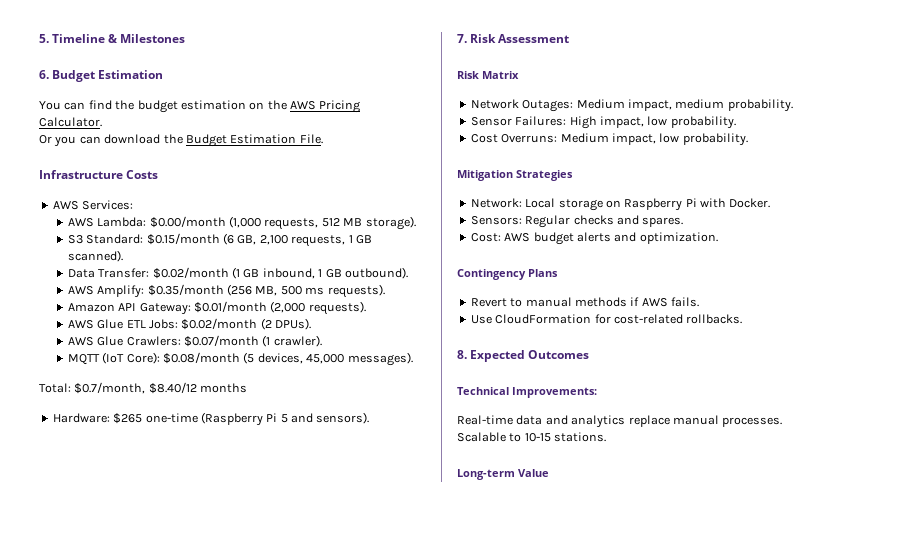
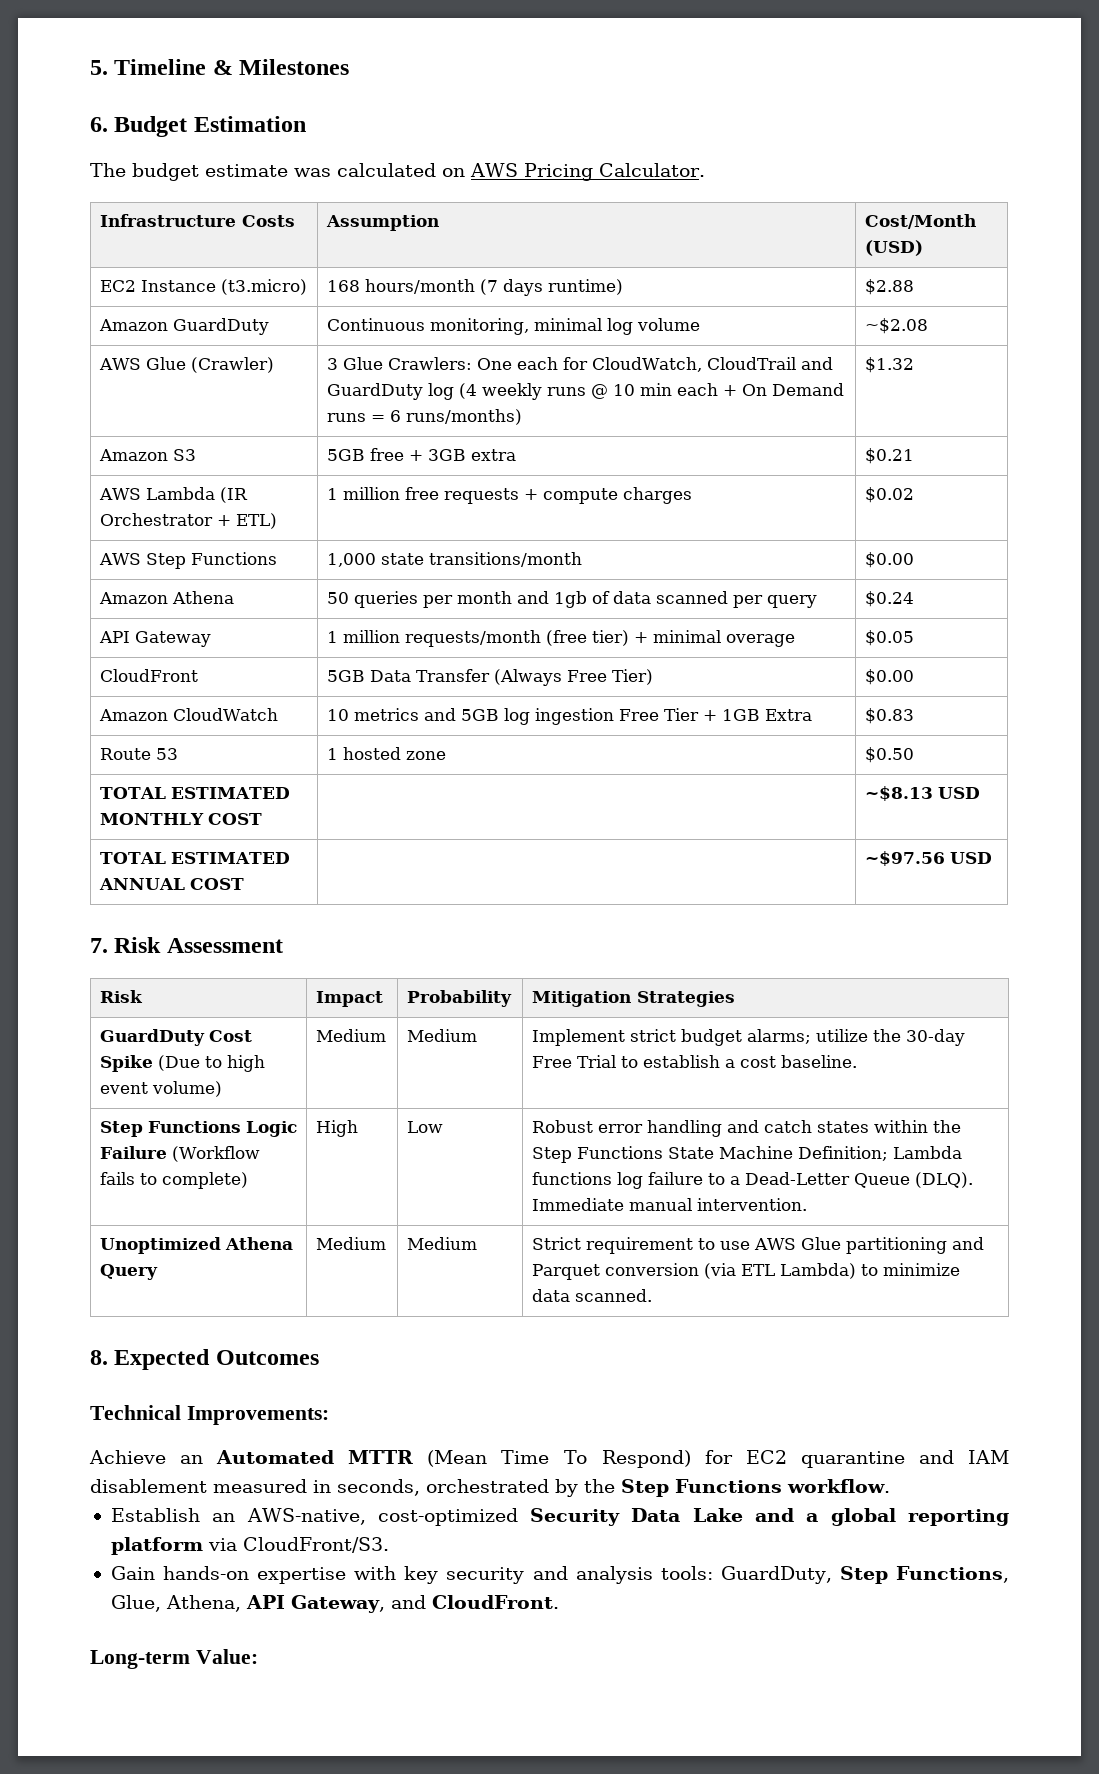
- You can find the budget estimation on the AWS Pricing Calculator.
- Or you can download the Budget Estimation File.
- Infrastructure Costs
- AWS Services:
- AWS Lambda: $0.00/month (1,000 requests, 512 MB storage).
- S3 Standard: $0.15/month (6 GB, 2,100 requests, 1 GB scanned).
- Data Transfer: $0.02/month (1 GB inbound, 1 GB outbound).
- AWS Amplify: $0.35/month (256 MB, 500 ms requests).
- Amazon API Gateway: $0.01/month (2,000 requests).
- AWS Glue ETL Jobs: $0.02/month (2 DPUs).
- AWS Glue Crawlers: $0.07/month (1 crawler).
- MQTT (IoT Core): $0.08/month (5 devices, 45,000 messages).
- Total: $0.7/month, $8.40/12 months
- Hardware: $265 one-time (Raspberry Pi 5 and sensors).
+ The budget estimate was calculated on AWS Pricing Calculator.
+ Infrastructure Costs | Assumption | Cost/Month (USD)
+ EC2 Instance (t3.micro) | 168 hours/month (7 days runtime) | $2.88
+ Amazon GuardDuty | Continuous monitoring, minimal log volume | ~$2.08
+ AWS Glue (Crawler) | 3 Glue Crawlers: One each for CloudWatch, CloudTrail and GuardDuty log (4 weekly runs @ 10 min each + On Demand runs = 6 runs/months) | $1.32
+ Amazon S3 | 5GB free + 3GB extra | $0.21
+ AWS Lambda (IR Orchestrator + ETL) | 1 million free requests + compute charges | $0.02
+ AWS Step Functions | 1,000 state transitions/month | $0.00
+ Amazon Athena | 50 queries per month and 1gb of data scanned per query | $0.24
+ API Gateway | 1 million requests/month (free tier) + minimal overage | $0.05
+ CloudFront | 5GB Data Transfer (Always Free Tier) | $0.00
+ Amazon CloudWatch | 10 metrics and 5GB log ingestion Free Tier + 1GB Extra | $0.83
+ Route 53 | 1 hosted zone | $0.50
+ TOTAL ESTIMATED MONTHLY COST | | ~$8.13 USD
+ TOTAL ESTIMATED ANNUAL COST | | ~$97.56 USD
- Risk Matrix
- Network Outages: Medium impact, medium probability.
- Sensor Failures: High impact, low probability.
- Cost Overruns: Medium impact, low probability.
- Mitigation Strategies
- Network: Local storage on Raspberry Pi with Docker.
- Sensors: Regular checks and spares.
- Cost: AWS budget alerts and optimization.
- Contingency Plans
- Revert to manual methods if AWS fails.
- Use CloudFormation for cost-related rollbacks.
+ Risk | Impact | Probability | Mitigation Strategies
+ GuardDuty Cost Spike (Due to high event volume) | Medium | Medium | Implement strict budget alarms; utilize the 30-day Free Trial to establish a cost baseline.
+ Step Functions Logic Failure (Workflow fails to complete) | High | Low | Robust error handling and catch states within the Step Functions State Machine Definition; Lambda functions log failure to a Dead-Letter Queue (DLQ). Immediate manual intervention.
+ Unoptimized Athena Query | Medium | Medium | Strict requirement to use AWS Glue partitioning and Parquet conversion (via ETL Lambda) to minimize data scanned.
- Real-time data and analytics replace manual processes.
- Scalable to 10-15 stations.
+ Achieve an Automated MTTR (Mean Time To Respond) for EC2 quarantine and IAM disablement measured in seconds, orchestrated by the Step Functions workflow.
+ Establish an AWS-native, cost-optimized Security Data Lake and a global reporting platform via CloudFront/S3.
+ Gain hands-on expertise with key security and analysis tools: GuardDuty, Step Functions, Glue, Athena, API Gateway, and CloudFront.
- Long-term Value
+ Long-term Value:

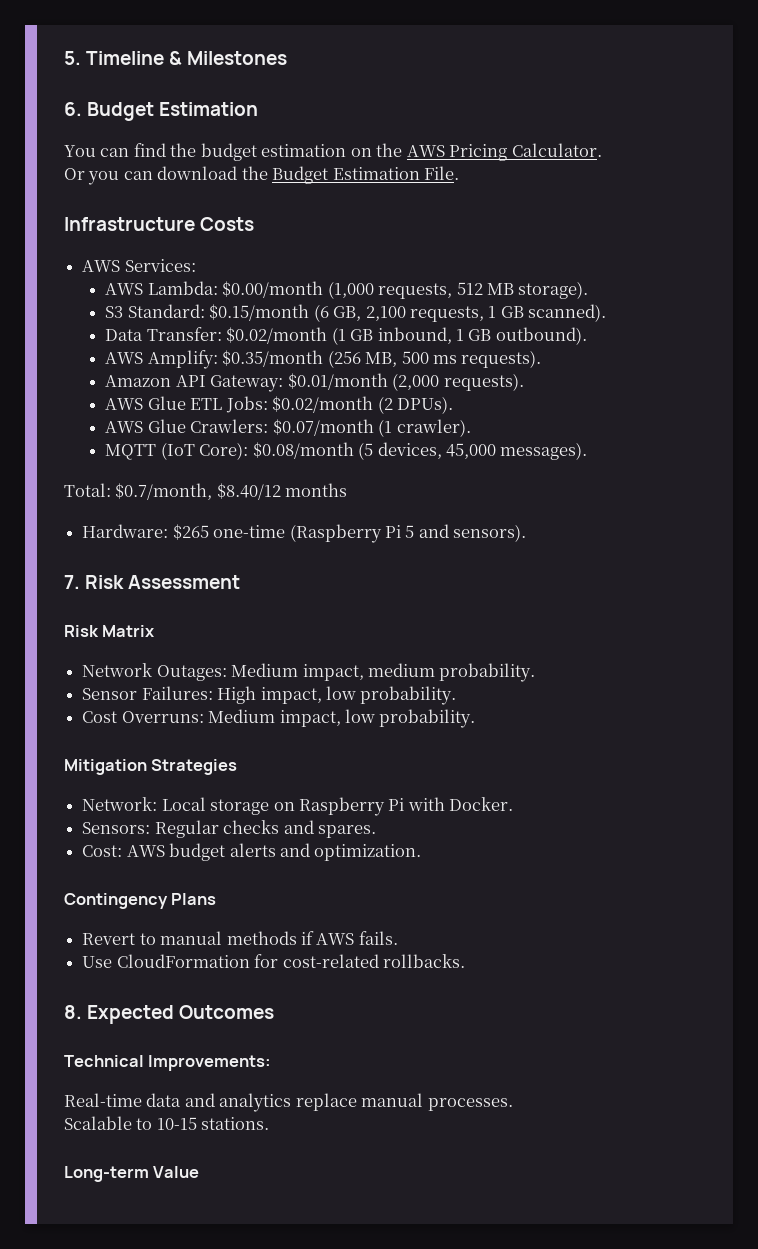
- The budget estimate was calculated on AWS Pricing Calculator.
- Infrastructure Costs | Assumption | Cost/Month (USD)
- EC2 Instance (t3.micro) | 168 hours/month (7 days runtime) | $2.88
- Amazon GuardDuty | Continuous monitoring, minimal log volume | ~$2.08
- AWS Glue (Crawler) | 3 Glue Crawlers: One each for CloudWatch, CloudTrail and GuardDuty log (4 weekly runs @ 10 min each + On Demand runs = 6 runs/months) | $1.32
- Amazon S3 | 5GB free + 3GB extra | $0.21
- AWS Lambda (IR Orchestrator + ETL) | 1 million free requests + compute charges | $0.02
- AWS Step Functions | 1,000 state transitions/month | $0.00
- Amazon Athena | 50 queries per month and 1gb of data scanned per query | $0.24
- API Gateway | 1 million requests/month (free tier) + minimal overage | $0.05
- CloudFront | 5GB Data Transfer (Always Free Tier) | $0.00
- Amazon CloudWatch | 10 metrics and 5GB log ingestion Free Tier + 1GB Extra | $0.83
- Route 53 | 1 hosted zone | $0.50
- TOTAL ESTIMATED MONTHLY COST | | ~$8.13 USD
- TOTAL ESTIMATED ANNUAL COST | | ~$97.56 USD
+ You can find the budget estimation on the AWS Pricing Calculator.
+ Or you can download the Budget Estimation File.
+ Infrastructure Costs
+ AWS Services:
+ AWS Lambda: $0.00/month (1,000 requests, 512 MB storage).
+ S3 Standard: $0.15/month (6 GB, 2,100 requests, 1 GB scanned).
+ Data Transfer: $0.02/month (1 GB inbound, 1 GB outbound).
+ AWS Amplify: $0.35/month (256 MB, 500 ms requests).
+ Amazon API Gateway: $0.01/month (2,000 requests).
+ AWS Glue ETL Jobs: $0.02/month (2 DPUs).
+ AWS Glue Crawlers: $0.07/month (1 crawler).
+ MQTT (IoT Core): $0.08/month (5 devices, 45,000 messages).
+ Total: $0.7/month, $8.40/12 months
+ Hardware: $265 one-time (Raspberry Pi 5 and sensors).
- Risk | Impact | Probability | Mitigation Strategies
- GuardDuty Cost Spike (Due to high event volume) | Medium | Medium | Implement strict budget alarms; utilize the 30-day Free Trial to establish a cost baseline.
- Step Functions Logic Failure (Workflow fails to complete) | High | Low | Robust error handling and catch states within the Step Functions State Machine Definition; Lambda functions log failure to a Dead-Letter Queue (DLQ). Immediate manual intervention.
- Unoptimized Athena Query | Medium | Medium | Strict requirement to use AWS Glue partitioning and Parquet conversion (via ETL Lambda) to minimize data scanned.
+ Risk Matrix
+ Network Outages: Medium impact, medium probability.
+ Sensor Failures: High impact, low probability.
+ Cost Overruns: Medium impact, low probability.
+ Mitigation Strategies
+ Network: Local storage on Raspberry Pi with Docker.
+ Sensors: Regular checks and spares.
+ Cost: AWS budget alerts and optimization.
+ Contingency Plans
+ Revert to manual methods if AWS fails.
+ Use CloudFormation for cost-related rollbacks.
- Achieve an Automated MTTR (Mean Time To Respond) for EC2 quarantine and IAM disablement measured in seconds, orchestrated by the Step Functions workflow.
- Establish an AWS-native, cost-optimized Security Data Lake and a global reporting platform via CloudFront/S3.
- Gain hands-on expertise with key security and analysis tools: GuardDuty, Step Functions, Glue, Athena, API Gateway, and CloudFront.
+ Real-time data and analytics replace manual processes.
+ Scalable to 10-15 stations.
- Long-term Value:
+ Long-term Value

